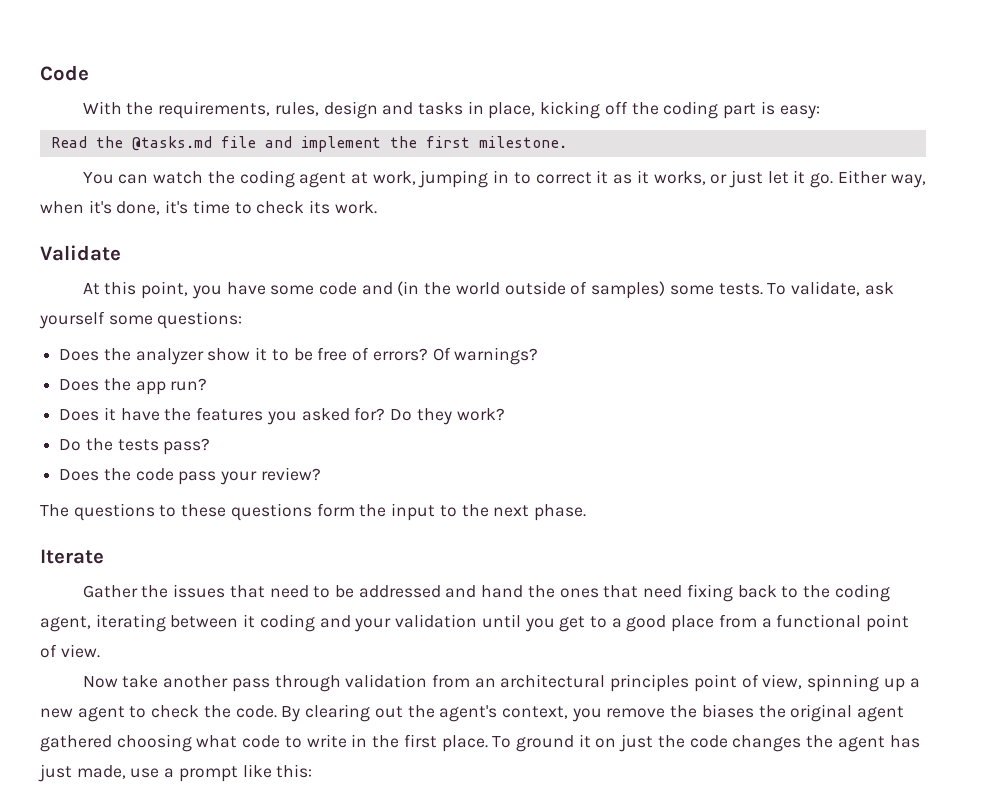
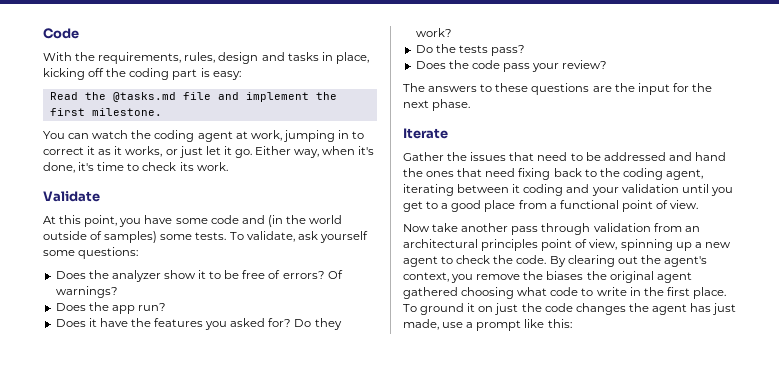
- The questions to these questions form the input to the next phase.
+ The answers to these questions are the input for the next phase.

